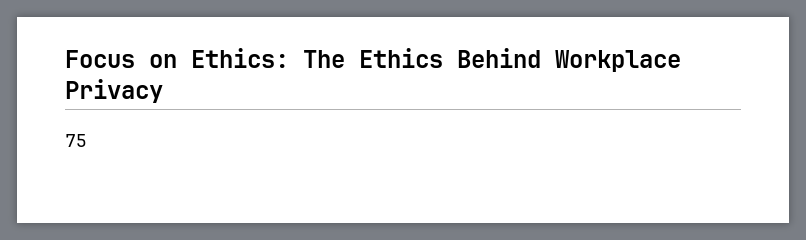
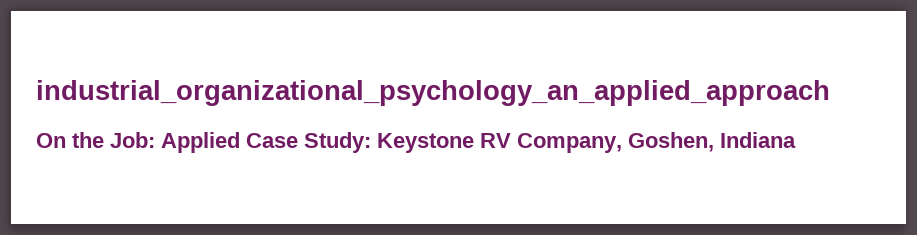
- Focus on Ethics: The Ethics Behind Workplace Privacy
- 75
+ industrial_organizational_psychology_an_applied_approach
+ On the Job: Applied Case Study: Keystone RV Company, Goshen, Indiana

